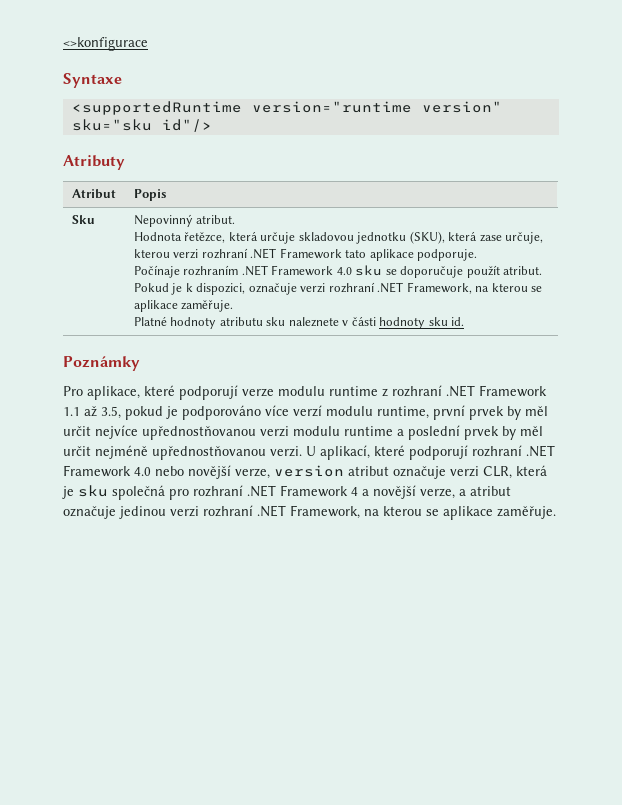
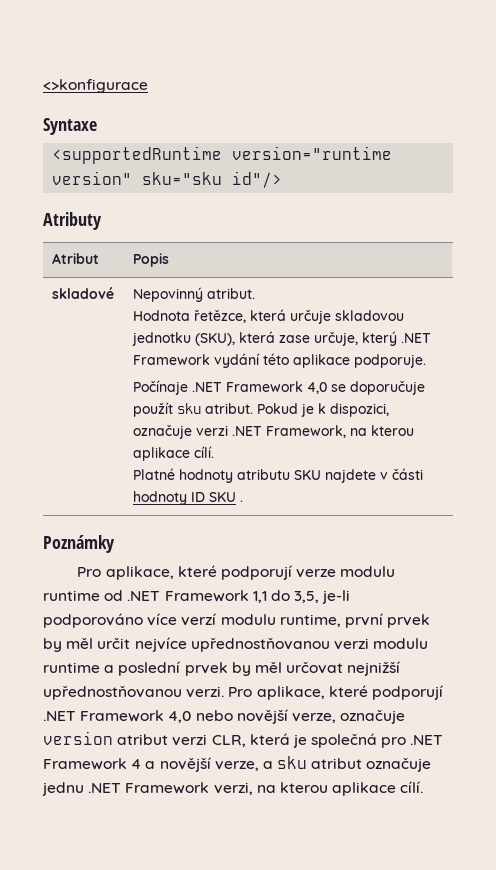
- Sku
+ skladové
- Hodnota řetězce, která určuje skladovou jednotku (SKU), která zase určuje, kterou verzi rozhraní .NET Framework tato aplikace podporuje.
+ Hodnota řetězce, která určuje skladovou jednotku (SKU), která zase určuje, který .NET Framework vydání této aplikace podporuje.
- Počínaje rozhraním .NET Framework 4.0 sku se doporučuje použít atribut.
+ Počínaje .NET Framework 4,0 se doporučuje použít sku atribut.
- Pokud je k dispozici, označuje verzi rozhraní .NET Framework, na kterou se aplikace zaměřuje.
+ Pokud je k dispozici, označuje verzi .NET Framework, na kterou aplikace cílí.
- Platné hodnoty atributu sku naleznete v části hodnoty sku id.
+ Platné hodnoty atributu SKU najdete v části hodnoty ID SKU .
- Pro aplikace, které podporují verze modulu runtime z rozhraní .NET Framework 1.1 až 3.5, pokud je podporováno více verzí modulu runtime, první prvek by měl určit nejvíce upřednostňovanou verzi modulu runtime a poslední prvek by měl určit nejméně upřednostňovanou verzi. U aplikací, které podporují rozhraní .NET Framework 4.0 nebo novější verze, version atribut označuje verzi CLR, která je sku společná pro rozhraní .NET Framework 4 a novější verze, a atribut označuje jedinou verzi rozhraní .NET Framework, na kterou se aplikace zaměřuje.
+ Pro aplikace, které podporují verze modulu runtime od .NET Framework 1,1 do 3,5, je-li podporováno více verzí modulu runtime, první prvek by měl určit nejvíce upřednostňovanou verzi modulu runtime a poslední prvek by měl určovat nejnižší upřednostňovanou verzi. Pro aplikace, které podporují .NET Framework 4,0 nebo novější verze, označuje version atribut verzi CLR, která je společná pro .NET Framework 4 a novější verze, a sku atribut označuje jednu .NET Framework verzi, na kterou aplikace cílí.

